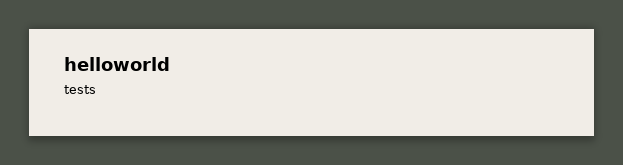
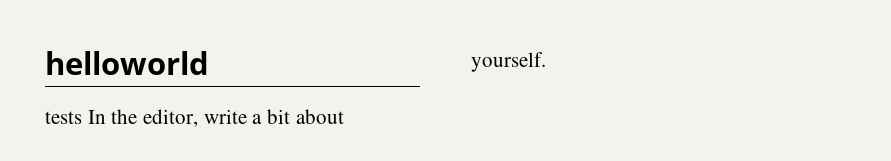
- tests
+ tests In the editor, write a bit about yourself.

